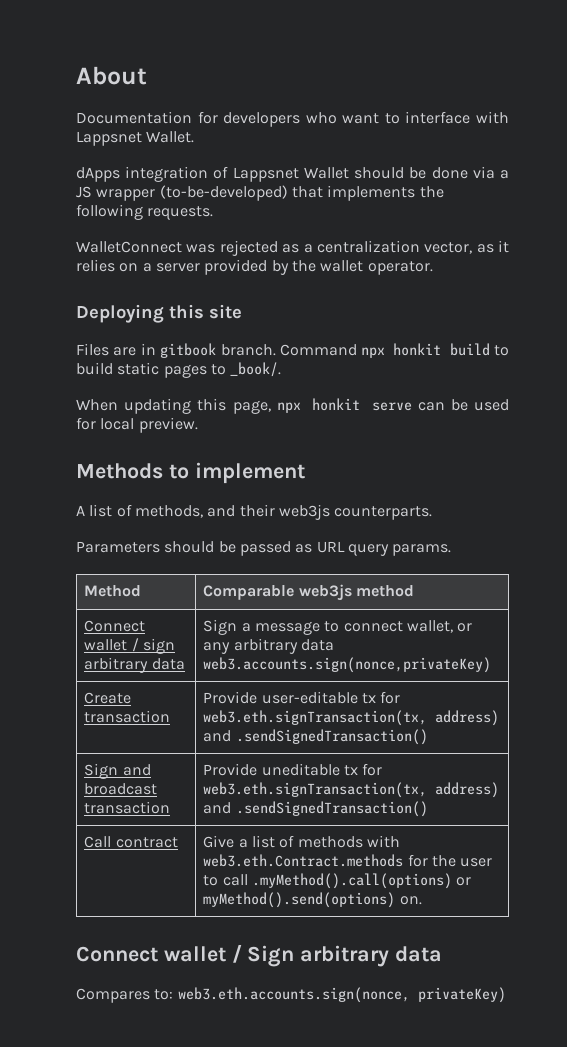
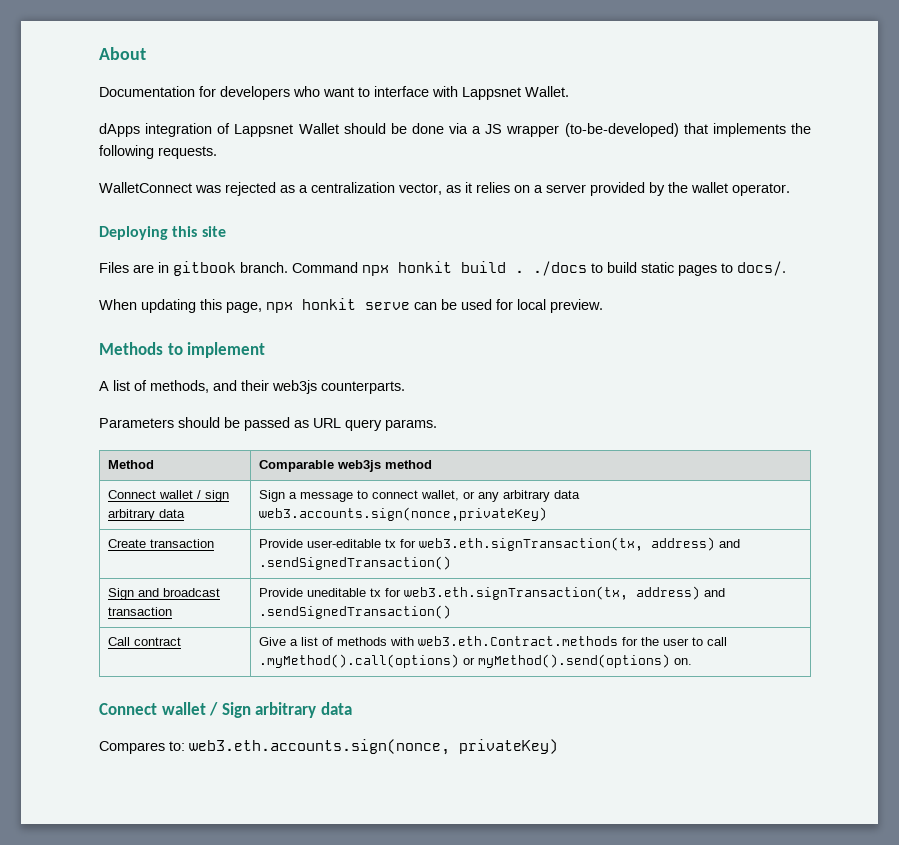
- Command npx honkit build to build static pages to _book/.
+ Command npx honkit build . ./docs to build static pages to docs/.

